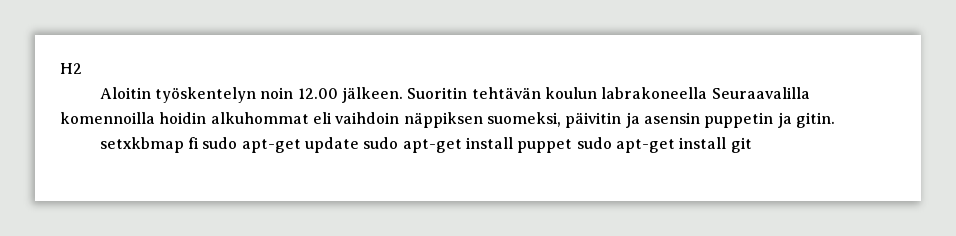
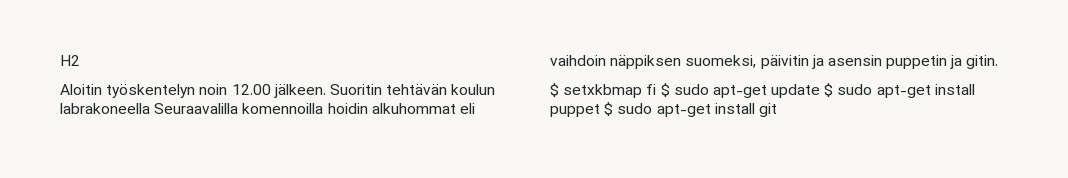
- setxkbmap fi sudo apt-get update sudo apt-get install puppet sudo apt-get install git
+ $ setxkbmap fi $ sudo apt-get update $ sudo apt-get install puppet $ sudo apt-get install git

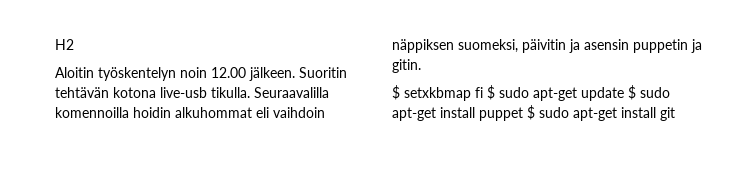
- Suoritin tehtävän koulun labrakoneella Seuraavalilla komennoilla hoidin alkuhommat eli vaihdoin näppiksen suomeksi, päivitin ja asensin puppetin ja gitin.
+ Suoritin tehtävän kotona live-usb tikulla. Seuraavalilla komennoilla hoidin alkuhommat eli vaihdoin näppiksen suomeksi, päivitin ja asensin puppetin ja gitin.

